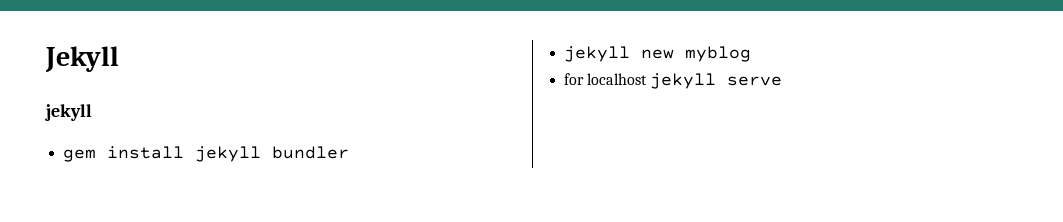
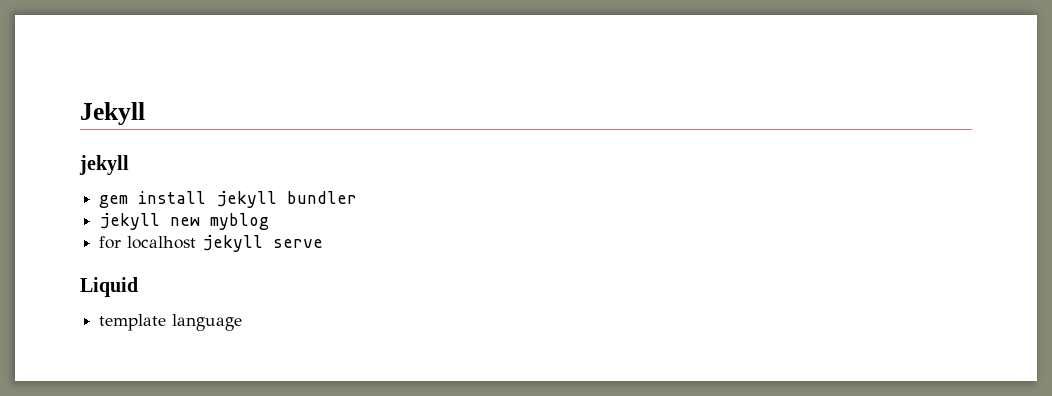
+ Liquid
+ template language

